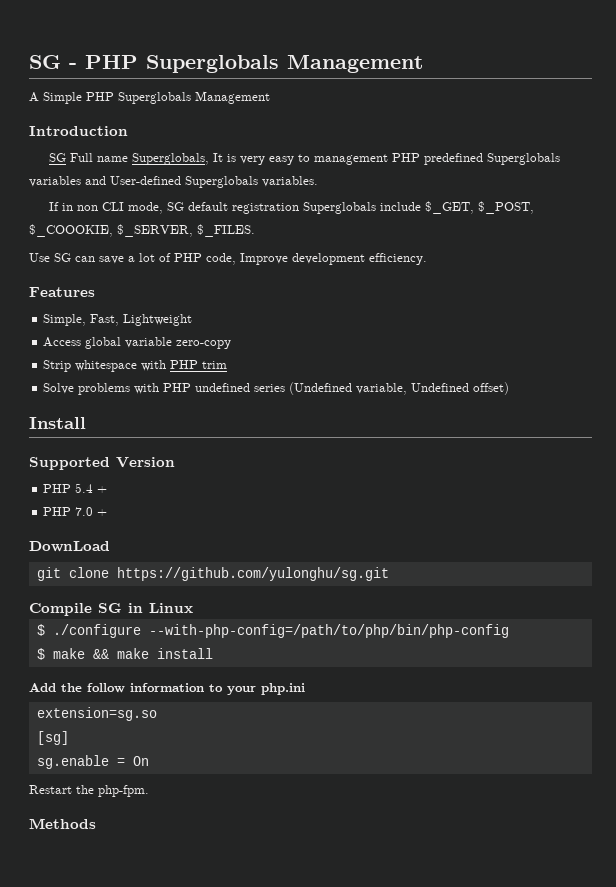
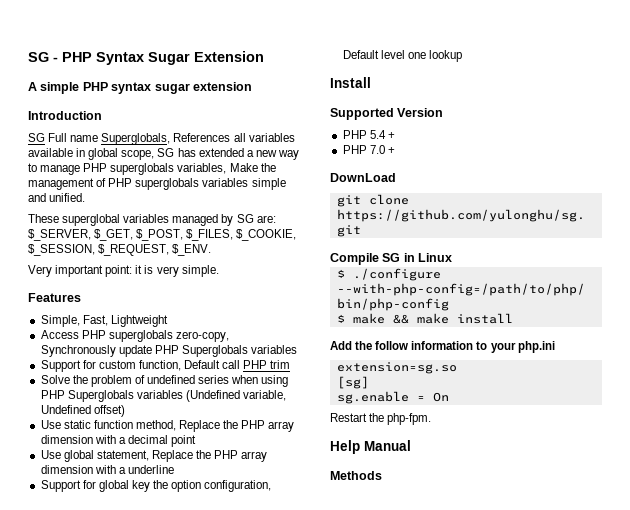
- SG - PHP Superglobals Management
- A Simple PHP Superglobals Management
+ SG - PHP Syntax Sugar Extension
+ A simple PHP syntax sugar extension
- SG Full name Superglobals, It is very easy to management PHP predefined Superglobals variables and User-defined Superglobals variables.
- If in non CLI mode, SG default registration Superglobals include $_GET, $_POST, $_COOOKIE, $_SERVER, $_FILES.
- Use SG can save a lot of PHP code, Improve development efficiency.
+ SG Full name Superglobals, References all variables available in global scope, SG has extended a new way to manage PHP superglobals variables, Make the management of PHP superglobals variables simple and unified.
+ These superglobal variables managed by SG are: $_SERVER, $_GET, $_POST, $_FILES, $_COOKIE, $_SESSION, $_REQUEST, $_ENV.
+ Very important point: it is very simple.
- Access global variable zero-copy
- Strip whitespace with PHP trim
- Solve problems with PHP undefined series (Undefined variable, Undefined offset)
+ Access PHP superglobals zero-copy, Synchronously update PHP Superglobals variables
+ Support for custom function, Default call PHP trim
+ Solve the problem of undefined series when using PHP Superglobals variables (Undefined variable, Undefined offset)
+ Use static function method, Replace the PHP array dimension with a decimal point
+ Use global statement, Replace the PHP array dimension with a underline
+ Support for global key the option configuration, Default level one lookup
+ Help Manual

